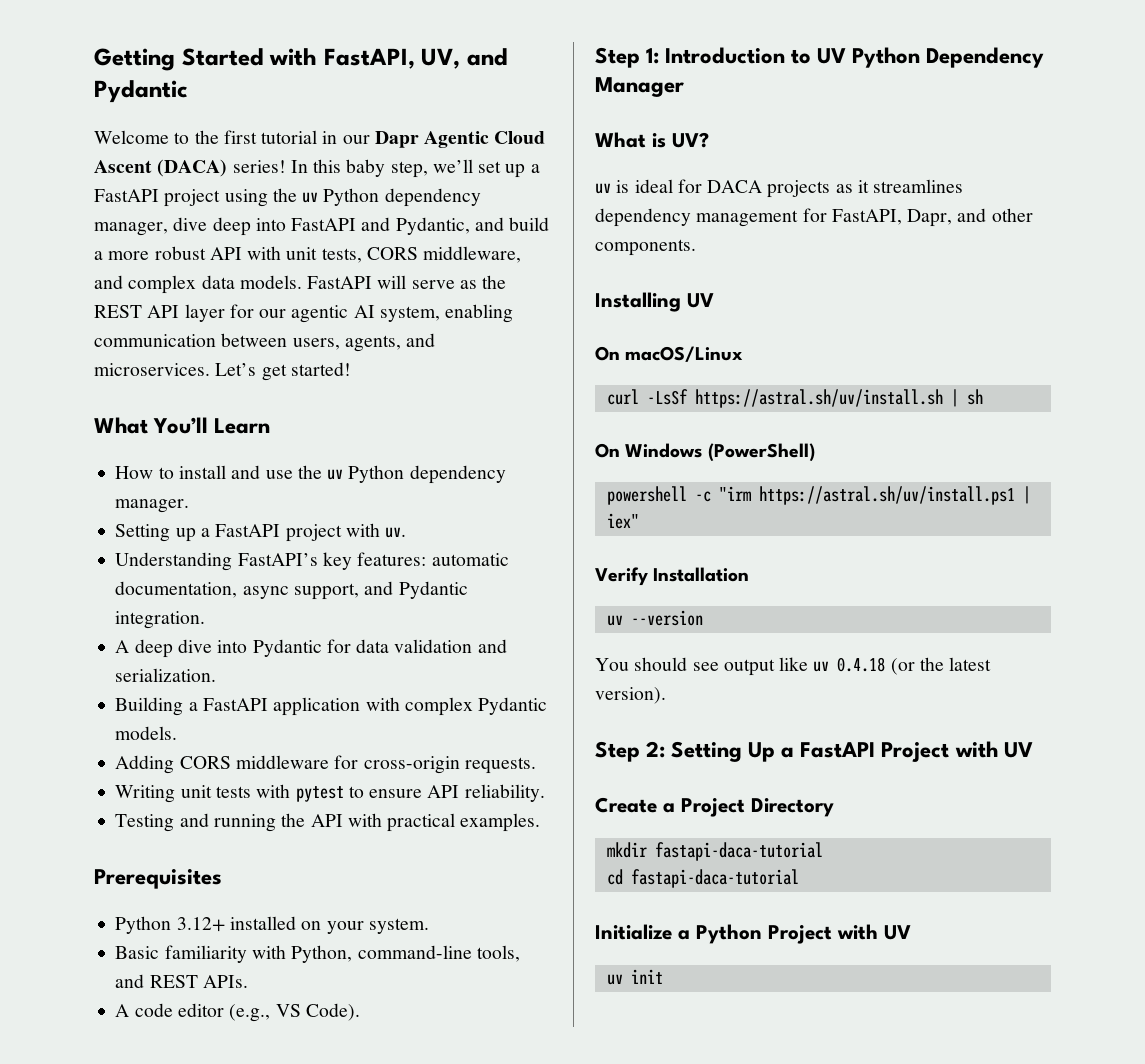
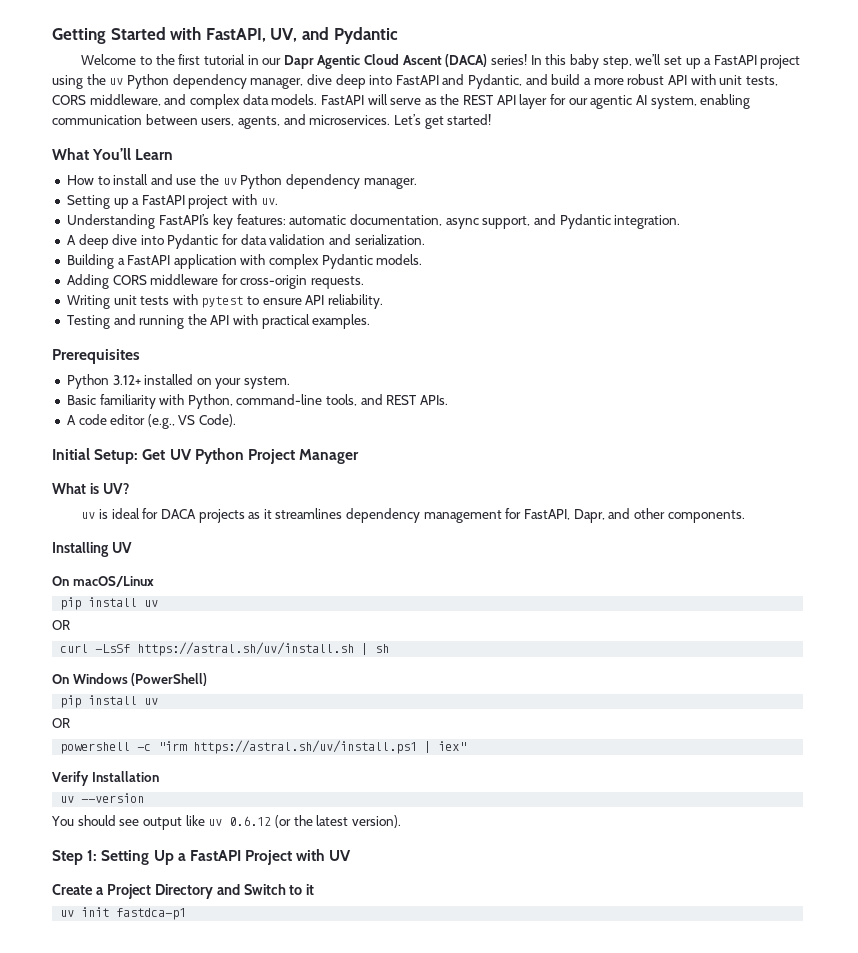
- Step 1: Introduction to UV Python Dependency Manager
+ Initial Setup: Get UV Python Project Manager
  On macOS/Linux
+ pip install uv
+ OR
  On Windows (PowerShell)
+ pip install uv
+ OR
- You should see output like uv 0.4.18 (or the latest version).
+ You should see output like uv 0.6.12 (or the latest version).
- Step 2: Setting Up a FastAPI Project with UV
+ Step 1: Setting Up a FastAPI Project with UV
- Create a Project Directory
- mkdir fastapi-daca-tutorial
- cd fastapi-daca-tutorial
- Initialize a Python Project with UV
+ Create a Project Directory and Switch to it
- uv init
+ uv init fastdca-p1

